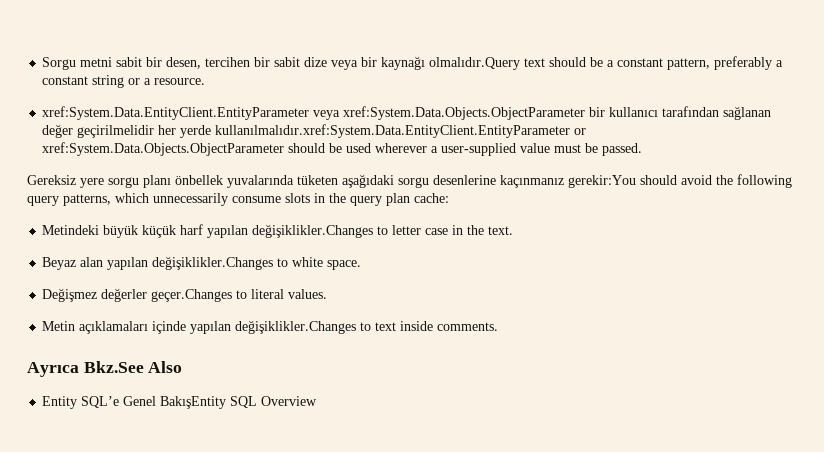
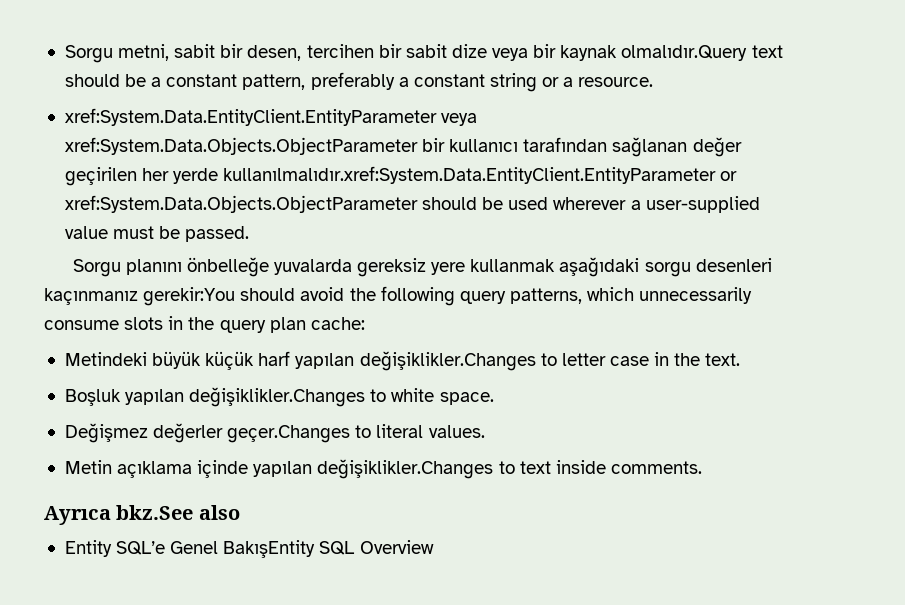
- Sorgu metni sabit bir desen, tercihen bir sabit dize veya bir kaynağı olmalıdır.Query text should be a constant pattern, preferably a constant string or a resource.
+ Sorgu metni, sabit bir desen, tercihen bir sabit dize veya bir kaynak olmalıdır.Query text should be a constant pattern, preferably a constant string or a resource.
- xref:System.Data.EntityClient.EntityParameter veya xref:System.Data.Objects.ObjectParameter bir kullanıcı tarafından sağlanan değer geçirilmelidir her yerde kullanılmalıdır.xref:System.Data.EntityClient.EntityParameter or xref:System.Data.Objects.ObjectParameter should be used wherever a user-supplied value must be passed.
+ xref:System.Data.EntityClient.EntityParameter veya xref:System.Data.Objects.ObjectParameter bir kullanıcı tarafından sağlanan değer geçirilen her yerde kullanılmalıdır.xref:System.Data.EntityClient.EntityParameter or xref:System.Data.Objects.ObjectParameter should be used wherever a user-supplied value must be passed.
- Gereksiz yere sorgu planı önbellek yuvalarında tüketen aşağıdaki sorgu desenlerine kaçınmanız gerekir:You should avoid the following query patterns, which unnecessarily consume slots in the query plan cache:
+ Sorgu planını önbelleğe yuvalarda gereksiz yere kullanmak aşağıdaki sorgu desenleri kaçınmanız gerekir:You should avoid the following query patterns, which unnecessarily consume slots in the query plan cache:
- Beyaz alan yapılan değişiklikler.Changes to white space.
+ Boşluk yapılan değişiklikler.Changes to white space.
- Metin açıklamaları içinde yapılan değişiklikler.Changes to text inside comments.
+ Metin açıklama içinde yapılan değişiklikler.Changes to text inside comments.
- Ayrıca Bkz.See Also
+ Ayrıca bkz.See also

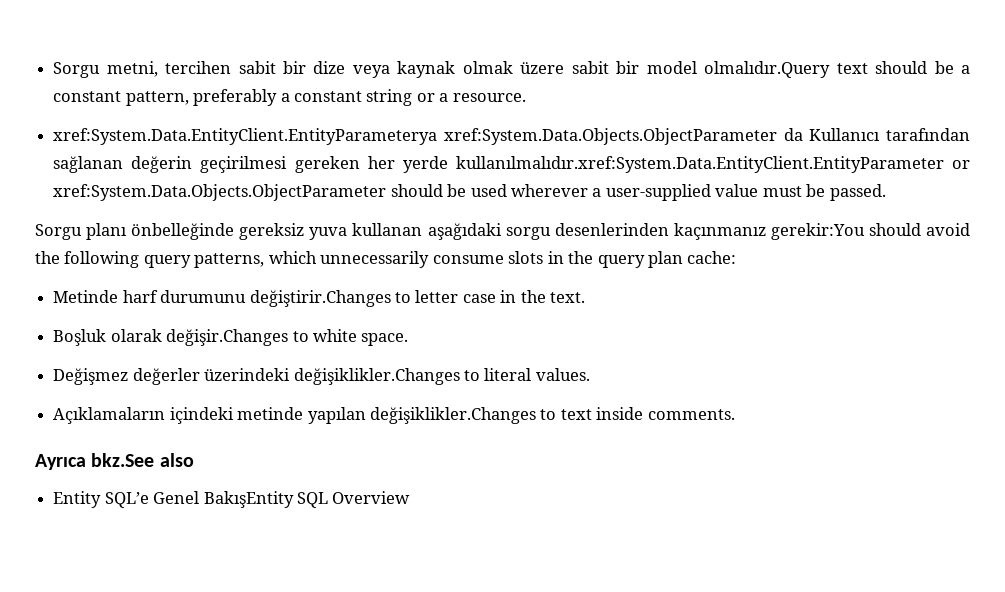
- Sorgu metni, sabit bir desen, tercihen bir sabit dize veya bir kaynak olmalıdır.Query text should be a constant pattern, preferably a constant string or a resource.
+ Sorgu metni, tercihen sabit bir dize veya kaynak olmak üzere sabit bir model olmalıdır.Query text should be a constant pattern, preferably a constant string or a resource.
- xref:System.Data.EntityClient.EntityParameter veya xref:System.Data.Objects.ObjectParameter bir kullanıcı tarafından sağlanan değer geçirilen her yerde kullanılmalıdır.xref:System.Data.EntityClient.EntityParameter or xref:System.Data.Objects.ObjectParameter should be used wherever a user-supplied value must be passed.
+ xref:System.Data.EntityClient.EntityParameterya xref:System.Data.Objects.ObjectParameter da Kullanıcı tarafından sağlanan değerin geçirilmesi gereken her yerde kullanılmalıdır.xref:System.Data.EntityClient.EntityParameter or xref:System.Data.Objects.ObjectParameter should be used wherever a user-supplied value must be passed.
- Sorgu planını önbelleğe yuvalarda gereksiz yere kullanmak aşağıdaki sorgu desenleri kaçınmanız gerekir:You should avoid the following query patterns, which unnecessarily consume slots in the query plan cache:
+ Sorgu planı önbelleğinde gereksiz yuva kullanan aşağıdaki sorgu desenlerinden kaçınmanız gerekir:You should avoid the following query patterns, which unnecessarily consume slots in the query plan cache:
- Metindeki büyük küçük harf yapılan değişiklikler.Changes to letter case in the text.
+ Metinde harf durumunu değiştirir.Changes to letter case in the text.
- Boşluk yapılan değişiklikler.Changes to white space.
+ Boşluk olarak değişir.Changes to white space.
- Değişmez değerler geçer.Changes to literal values.
+ Değişmez değerler üzerindeki değişiklikler.Changes to literal values.
- Metin açıklama içinde yapılan değişiklikler.Changes to text inside comments.
+ Açıklamaların içindeki metinde yapılan değişiklikler.Changes to text inside comments.

